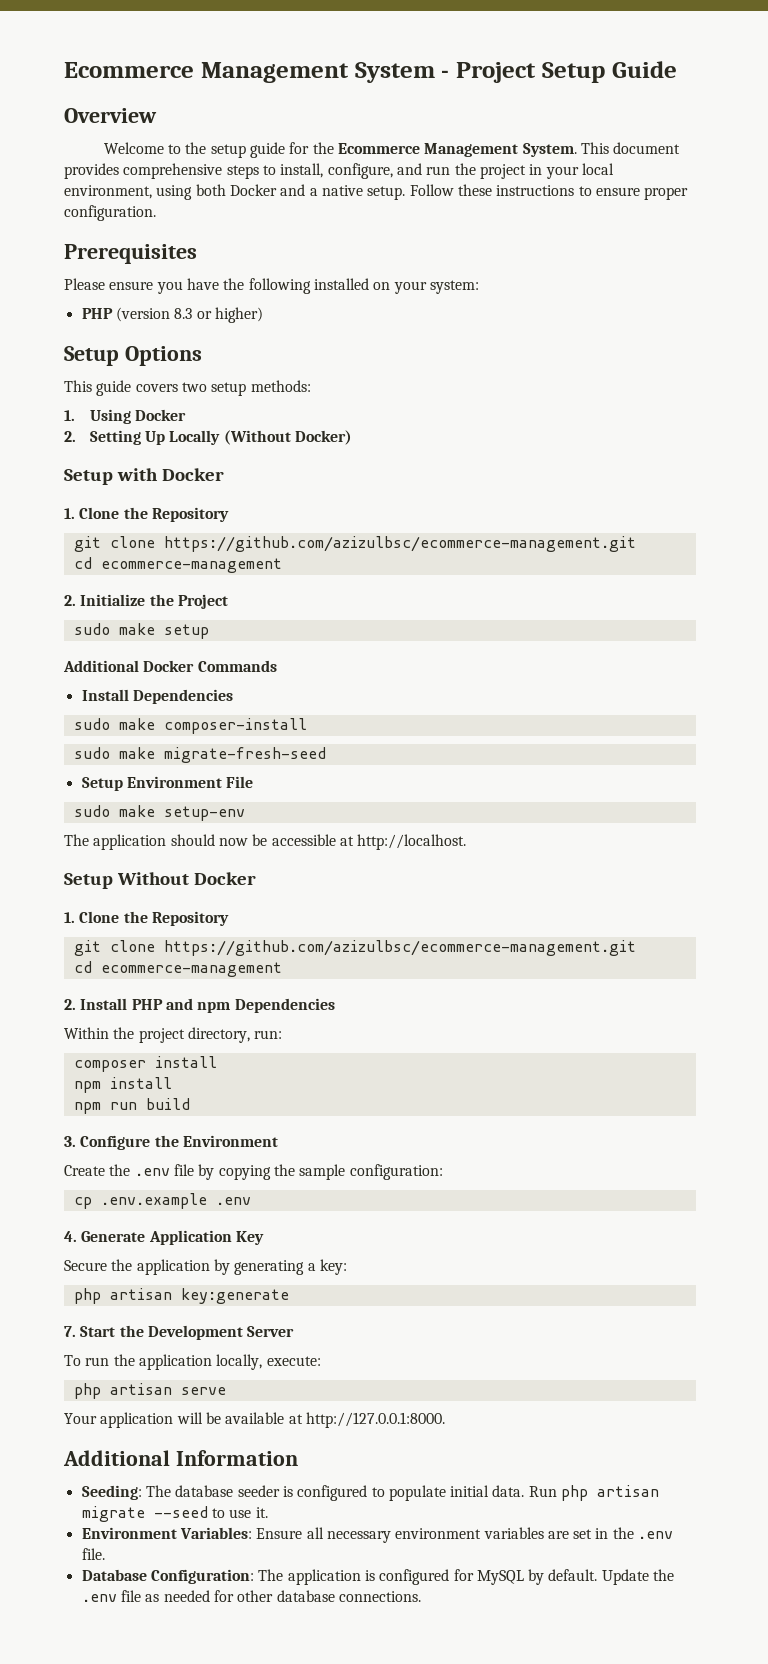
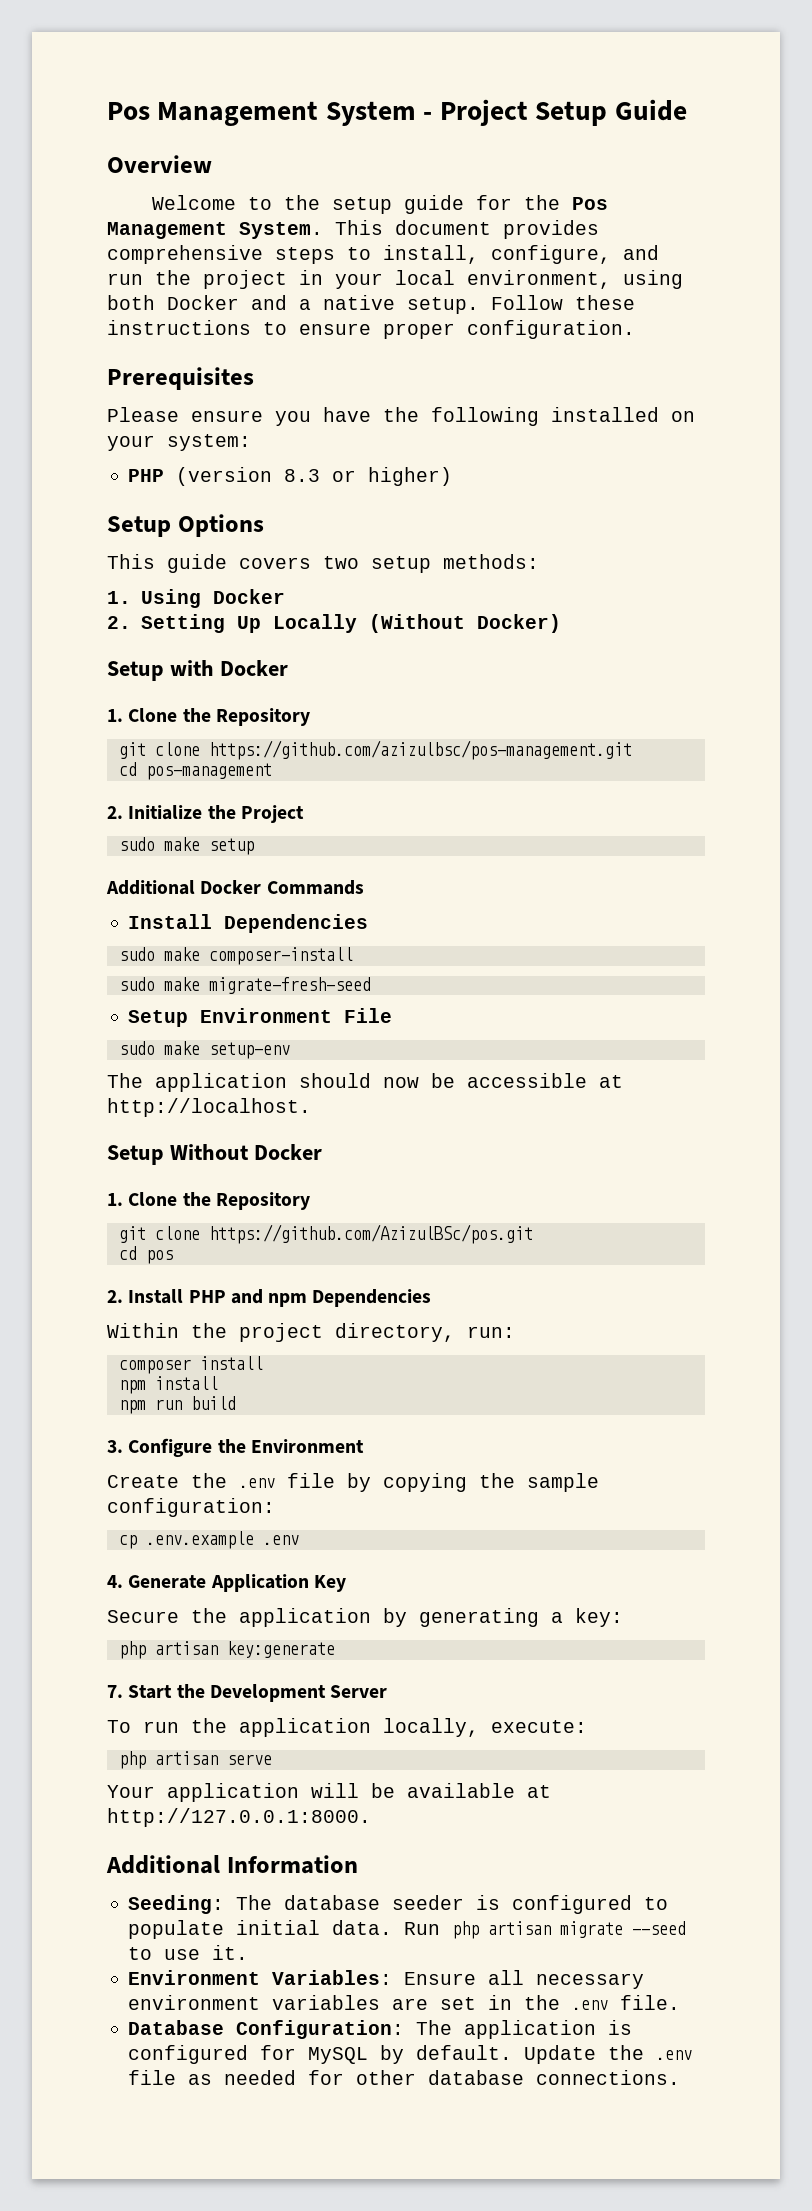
- Ecommerce Management System - Project Setup Guide
+ Pos Management System - Project Setup Guide
- Welcome to the setup guide for the Ecommerce Management System.
+ Welcome to the setup guide for the Pos Management System.
  Setup with Docker
  1. Clone the Repository
- git clone https://github.com/azizulbsc/ecommerce-management.git
- cd ecommerce-management
+ git clone https://github.com/azizulbsc/pos-management.git
+ cd pos-management
  Setup Without Docker
  1. Clone the Repository
- git clone https://github.com/azizulbsc/ecommerce-management.git
- cd ecommerce-management
+ git clone https://github.com/AzizulBSc/pos.git
+ cd pos

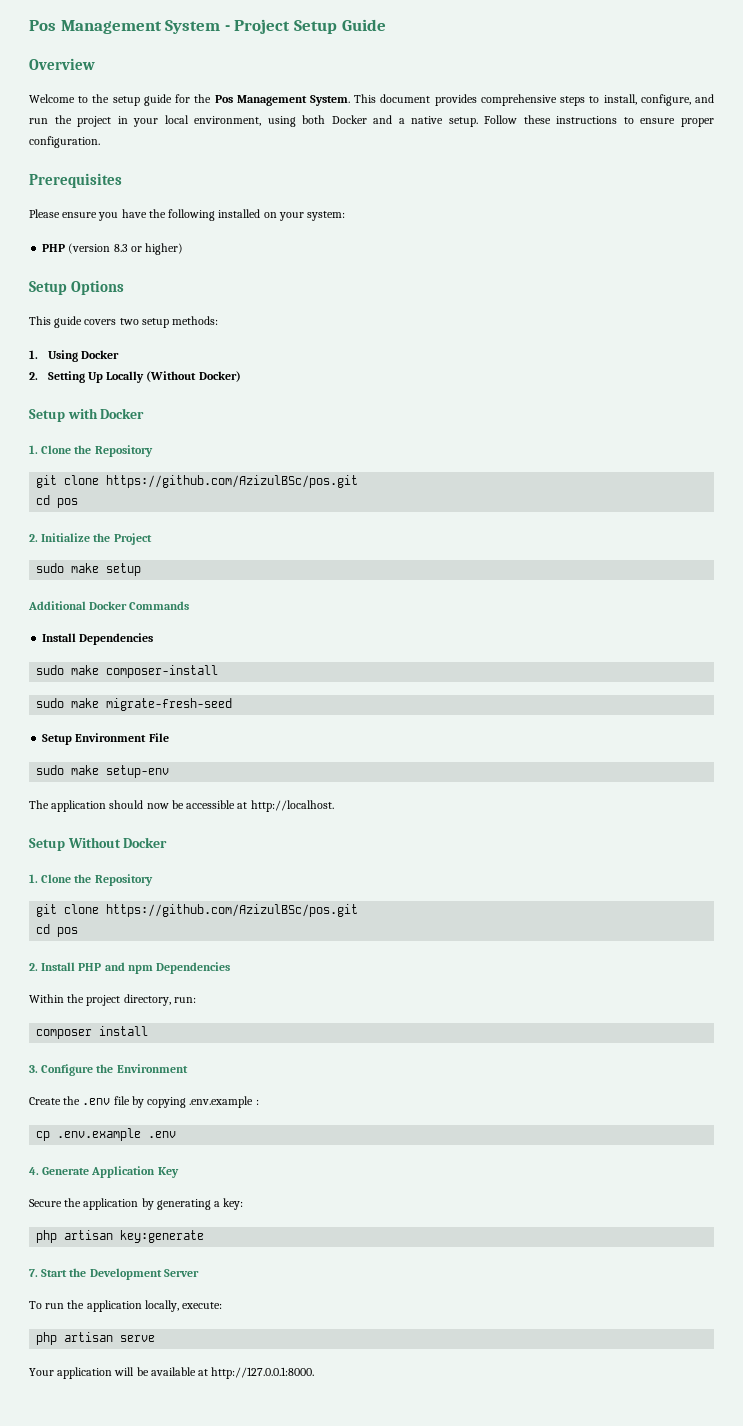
  Setup with Docker
  1. Clone the Repository
- git clone https://github.com/azizulbsc/pos-management.git
- cd pos-management
+ git clone https://github.com/AzizulBSc/pos.git
+ cd pos
- npm install
- npm run build
- Create the .env file by copying the sample configuration:
+ Create the .env file by copying .env.example :
- Additional Information
- Seeding: The database seeder is configured to populate initial data. Run php artisan migrate --seed to use it.
- Environment Variables: Ensure all necessary environment variables are set in the .env file.
- Database Configuration: The application is configured for MySQL by default. Update the .env file as needed for other database connections.

